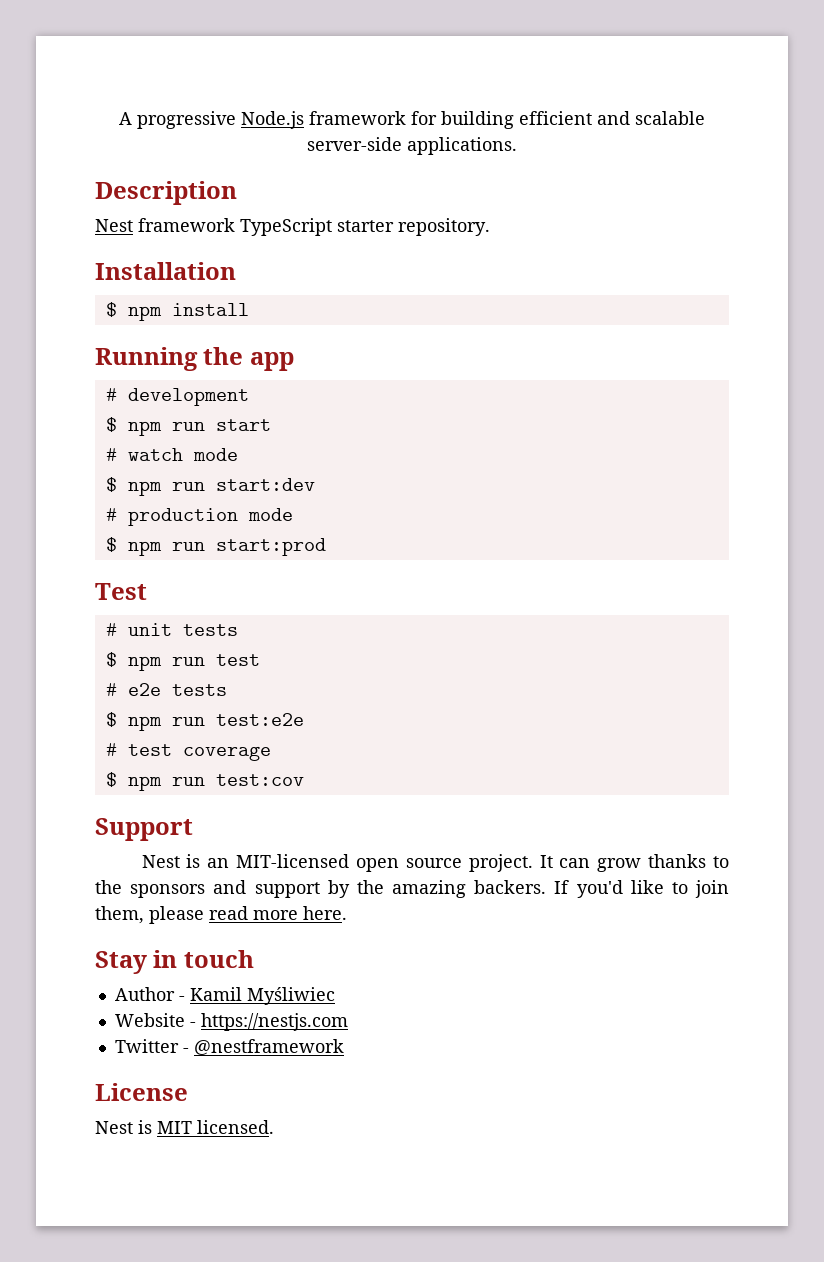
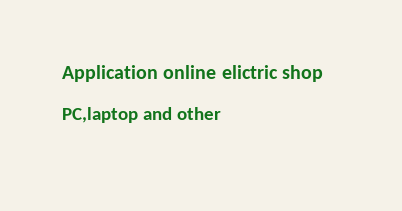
- A progressive Node.js framework for building efficient and scalable server-side applications.
- Description
- Nest framework TypeScript starter repository.
- Installation
- $ npm install
- Running the app
- # development
- $ npm run start
- # watch mode
- $ npm run start:dev
- # production mode
- $ npm run start:prod
- Test
- # unit tests
- $ npm run test
- # e2e tests
- $ npm run test:e2e
- # test coverage
- $ npm run test:cov
- Support
- Nest is an MIT-licensed open source project. It can grow thanks to the sponsors and support by the amazing backers. If you'd like to join them, please read more here.
- Stay in touch
- Author - Kamil Myśliwiec
- Website - https://nestjs.com
- Twitter - @nestframework
- License
- Nest is MIT licensed.
+ Application online elictric shop
+ PC,laptop and other

